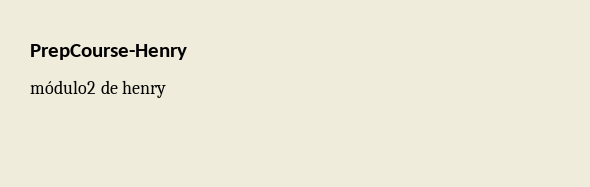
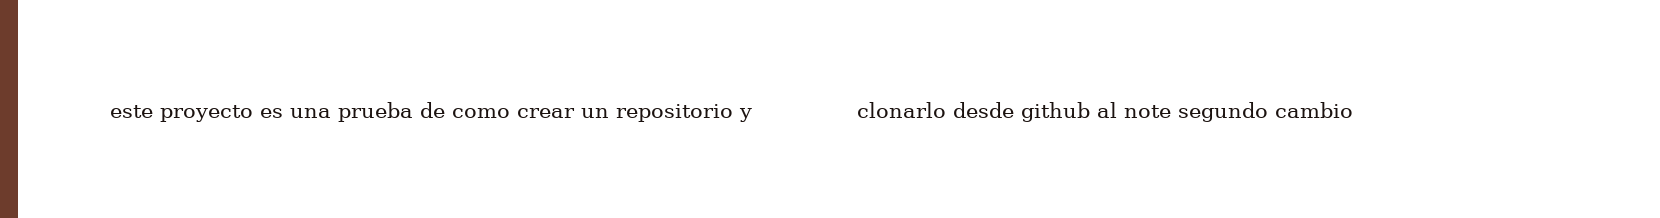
- PrepCourse-Henry
- módulo2 de henry
+ este proyecto es una prueba de como crear un repositorio y clonarlo desde github al note segundo cambio

